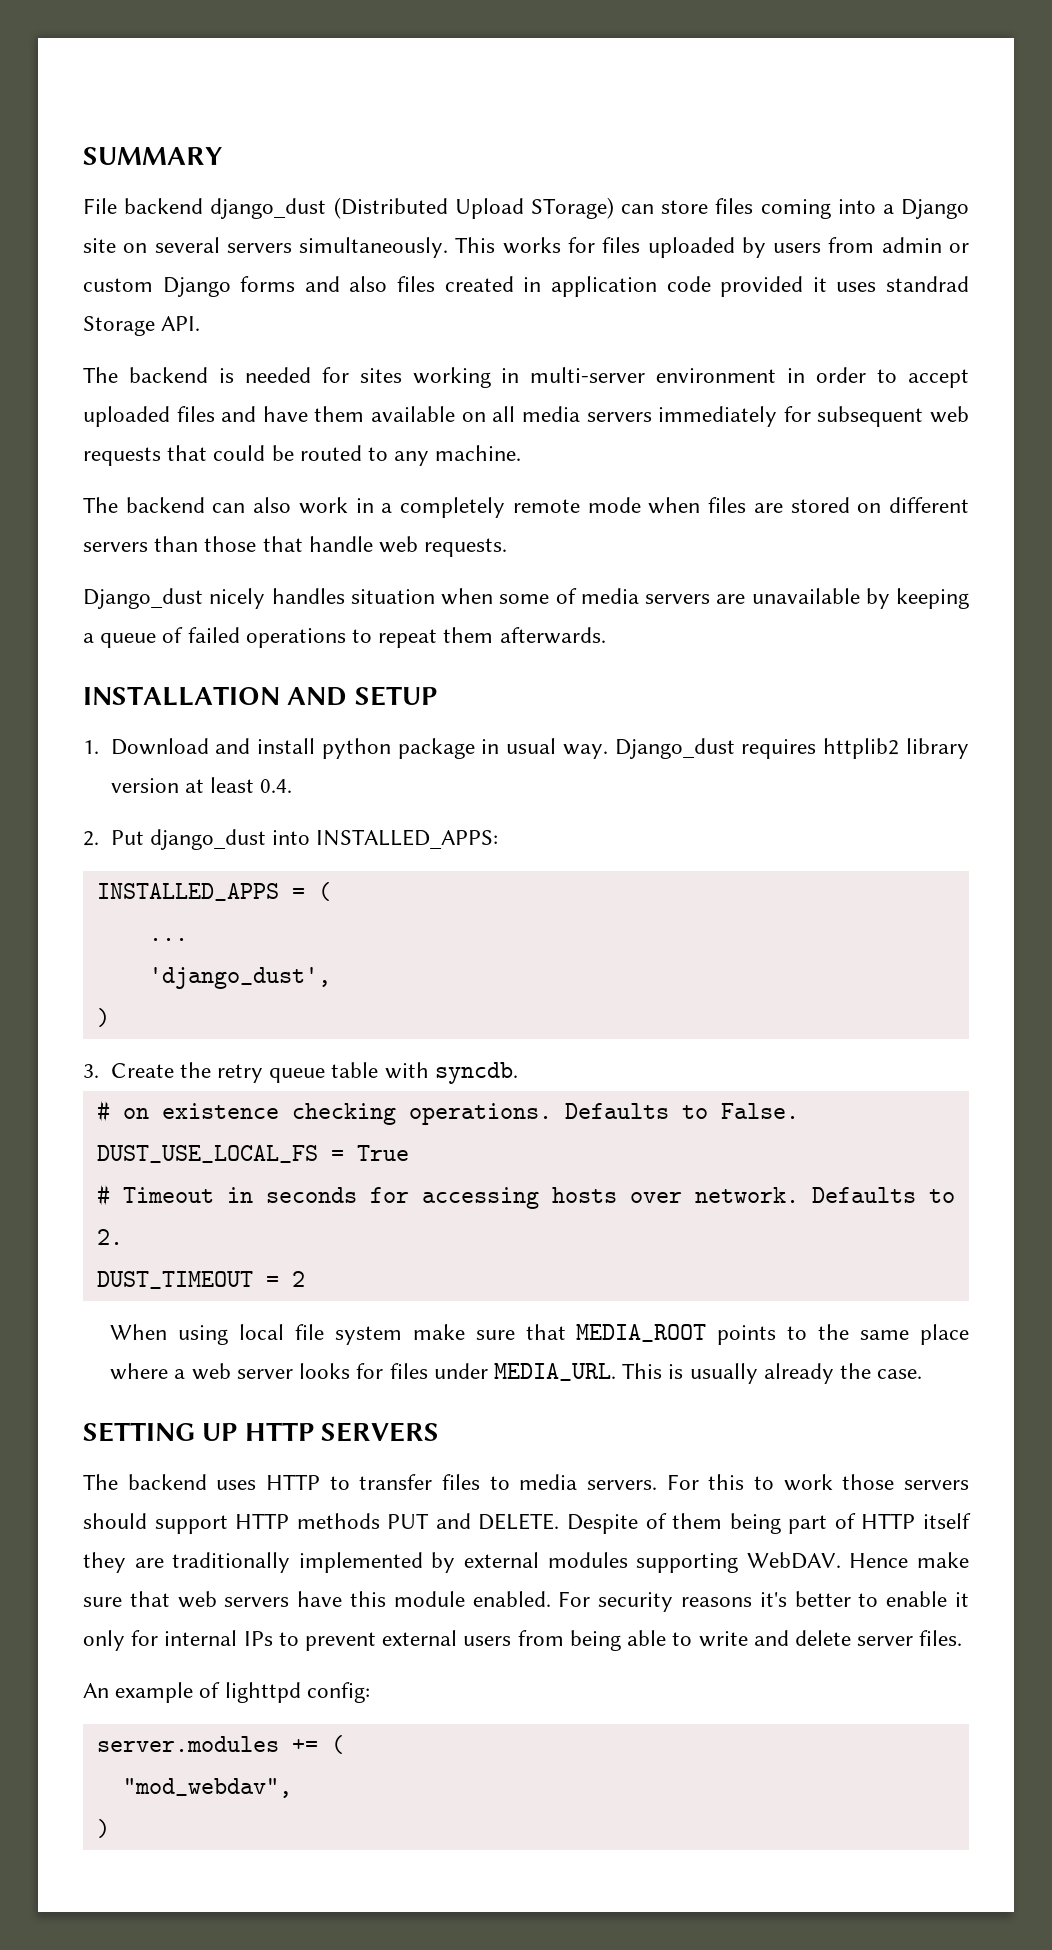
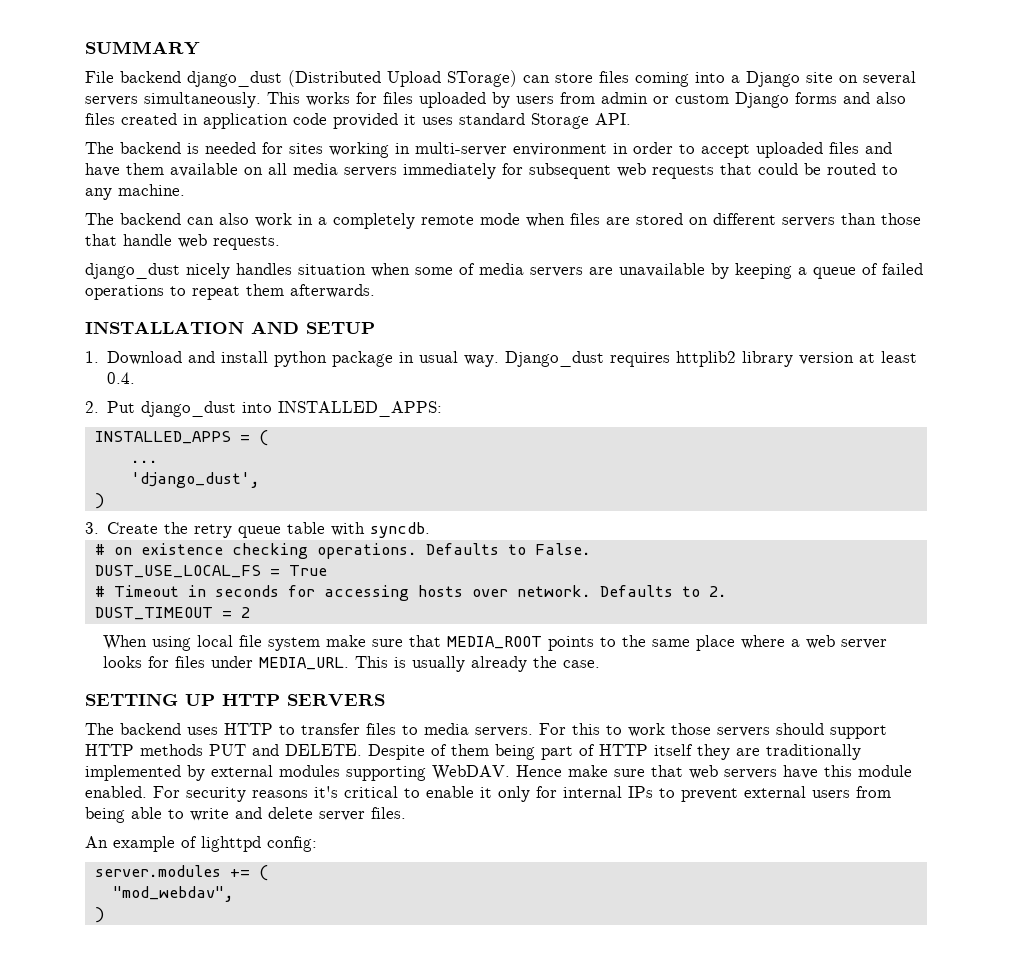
- This works for files uploaded by users from admin or custom Django forms and also files created in application code provided it uses standrad Storage API.
+ This works for files uploaded by users from admin or custom Django forms and also files created in application code provided it uses standard Storage API.
- Django_dust nicely handles situation when some of media servers are unavailable by keeping a queue of failed operations to repeat them afterwards.
+ django_dust nicely handles situation when some of media servers are unavailable by keeping a queue of failed operations to repeat them afterwards.
- For security reasons it's better to enable it only for internal IPs to prevent external users from being able to write and delete server files.
+ For security reasons it's critical to enable it only for internal IPs to prevent external users from being able to write and delete server files.

